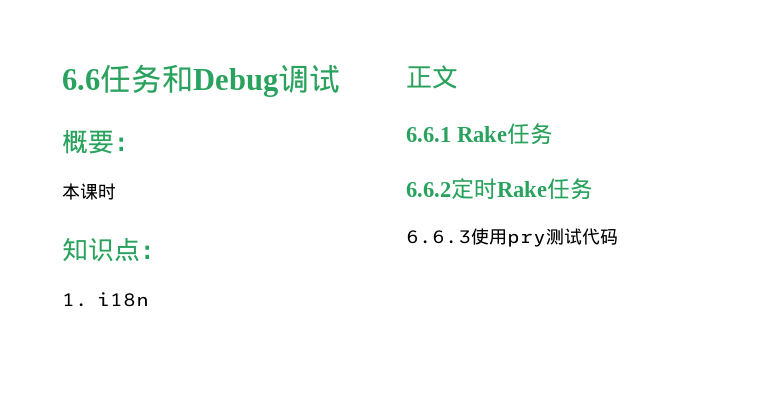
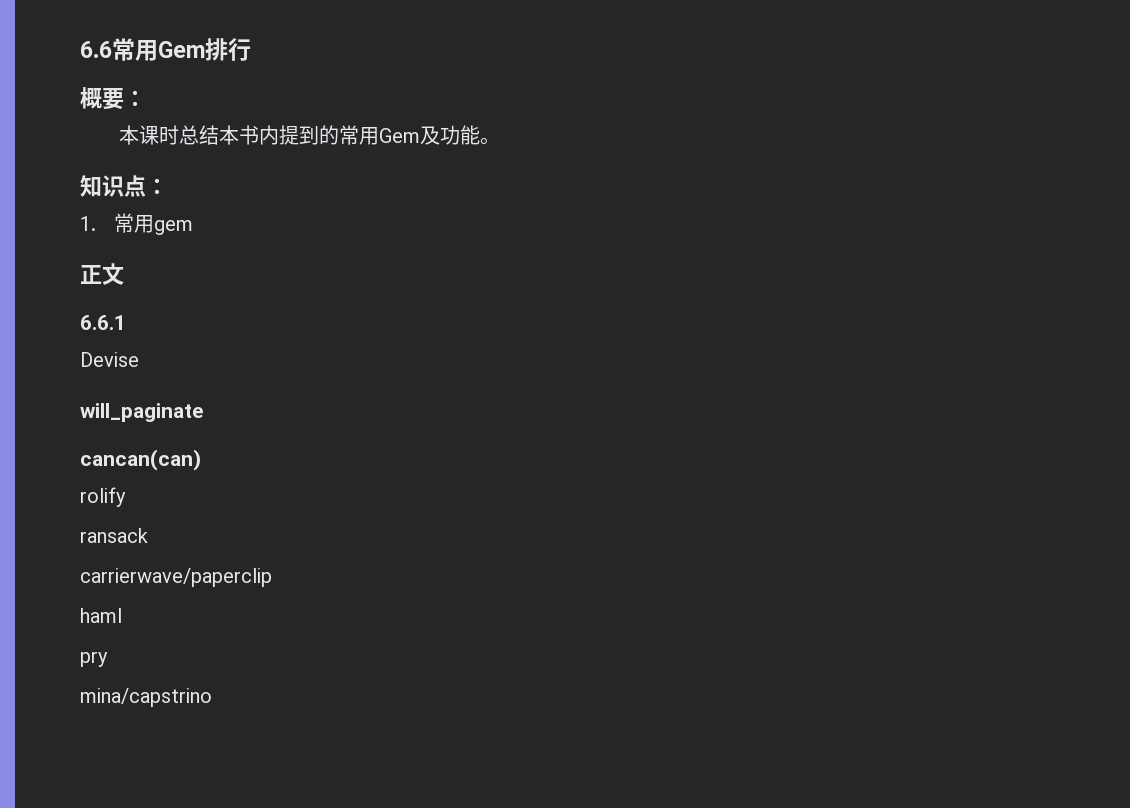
- 6.6任务和Debug调试
+ 6.6常用Gem排行
- 本课时
+ 本课时总结本书内提到的常用Gem及功能。
- 1. i18n
+ 1.常用gem
- 6.6.1 Rake任务
- 6.6.2定时Rake任务
- 6.6.3使用pry测试代码
+ 6.6.1
+ Devise
+ will_paginate
+ cancan(can)
+ rolify
+ ransack
+ carrierwave/paperclip
+ haml
+ pry
+ mina/capstrino

